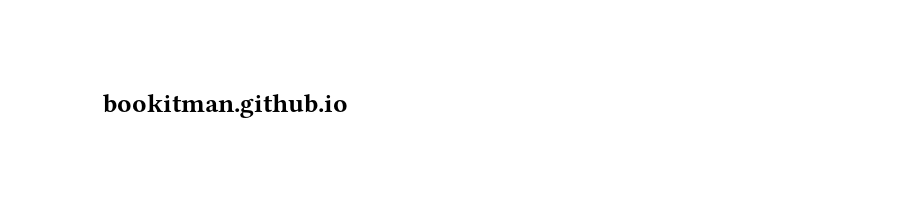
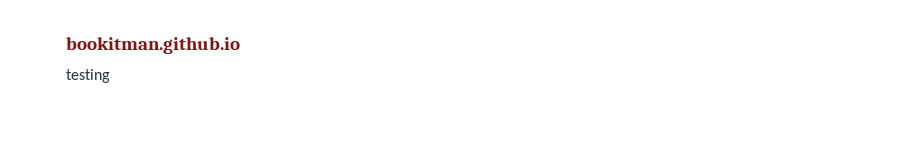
+ testing

